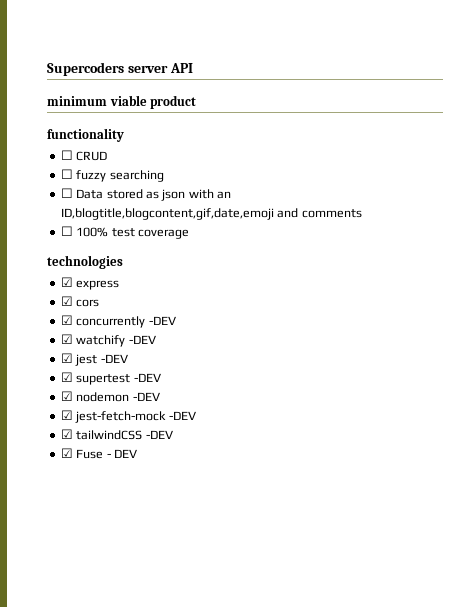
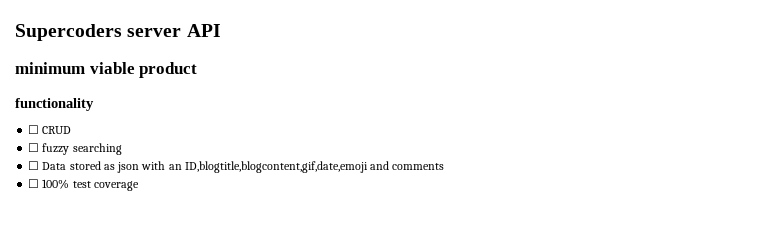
- technologies
- ☑ express
- ☑ cors
- ☑ concurrently -DEV
- ☑ watchify -DEV
- ☑ jest -DEV
- ☑ supertest -DEV
- ☑ nodemon -DEV
- ☑ jest-fetch-mock -DEV
- ☑ tailwindCSS -DEV
- ☑ Fuse - DEV

